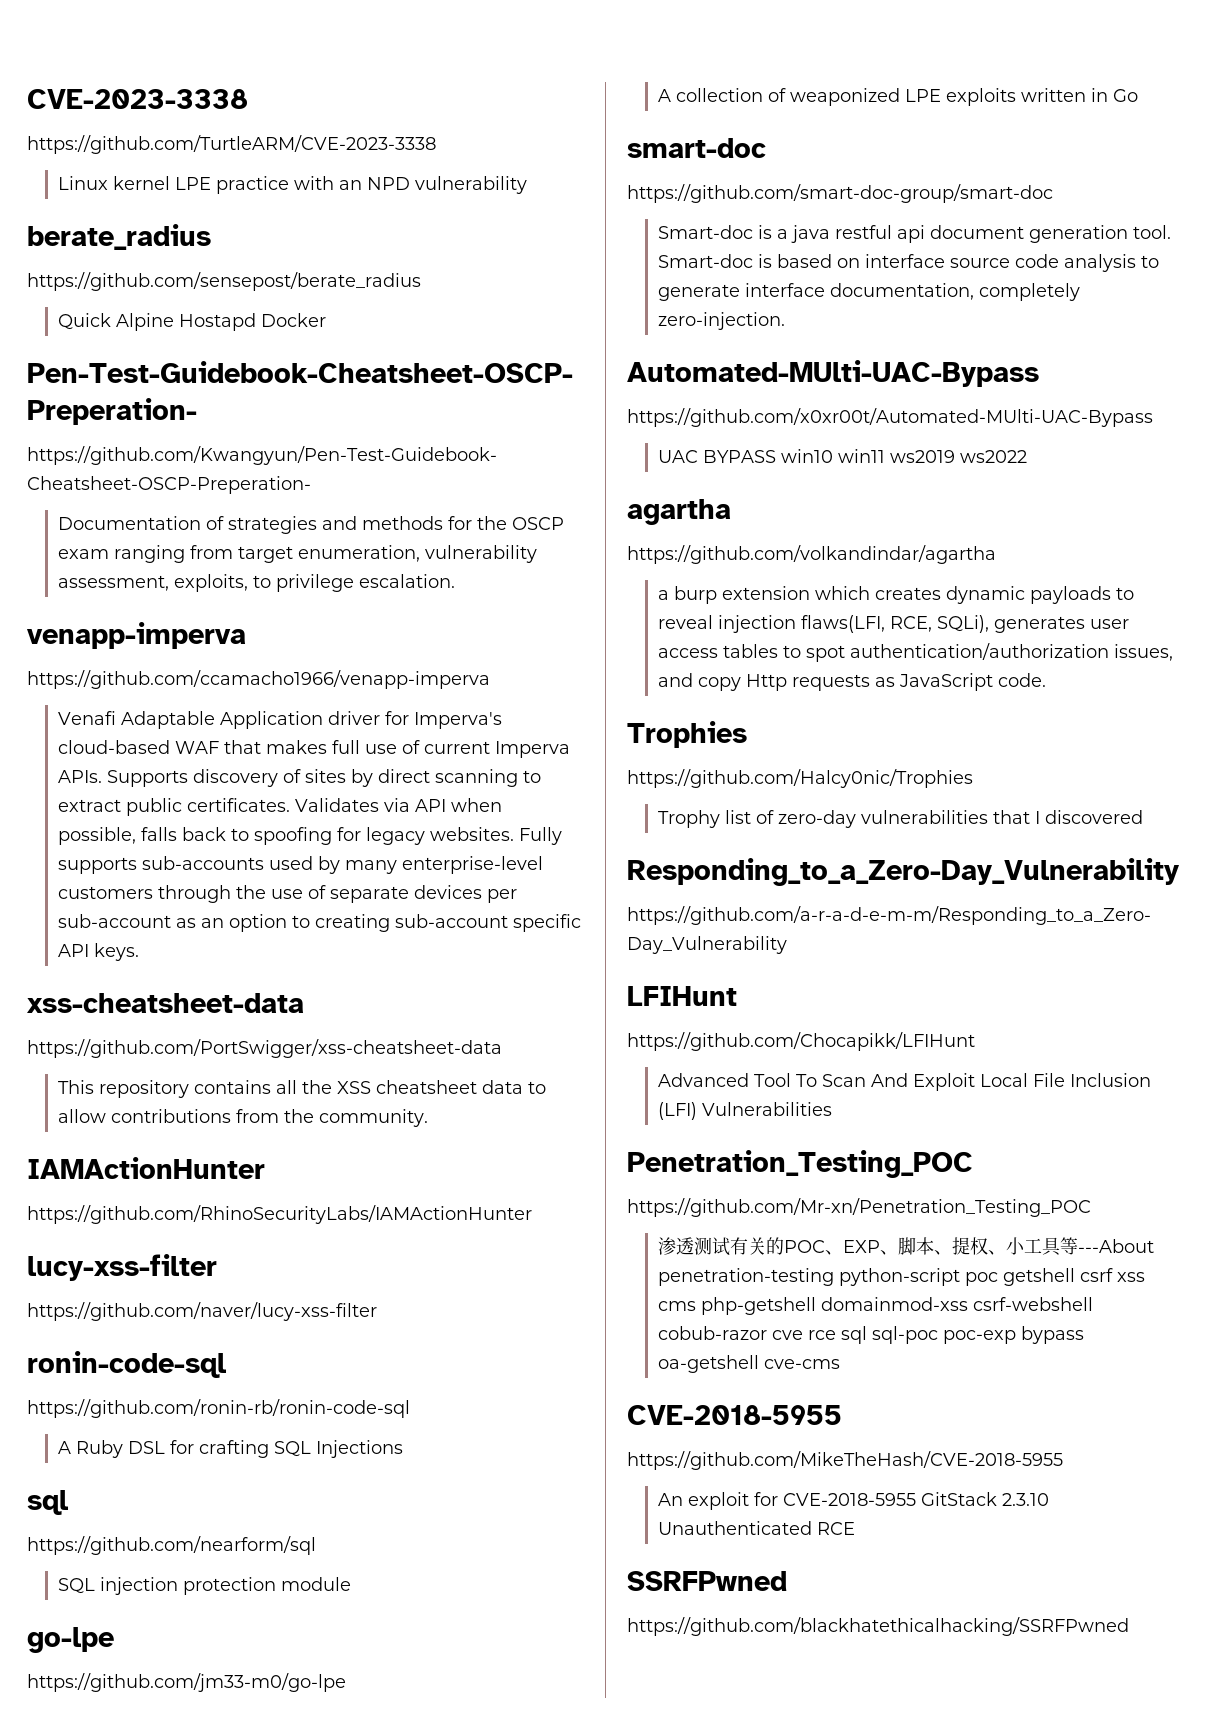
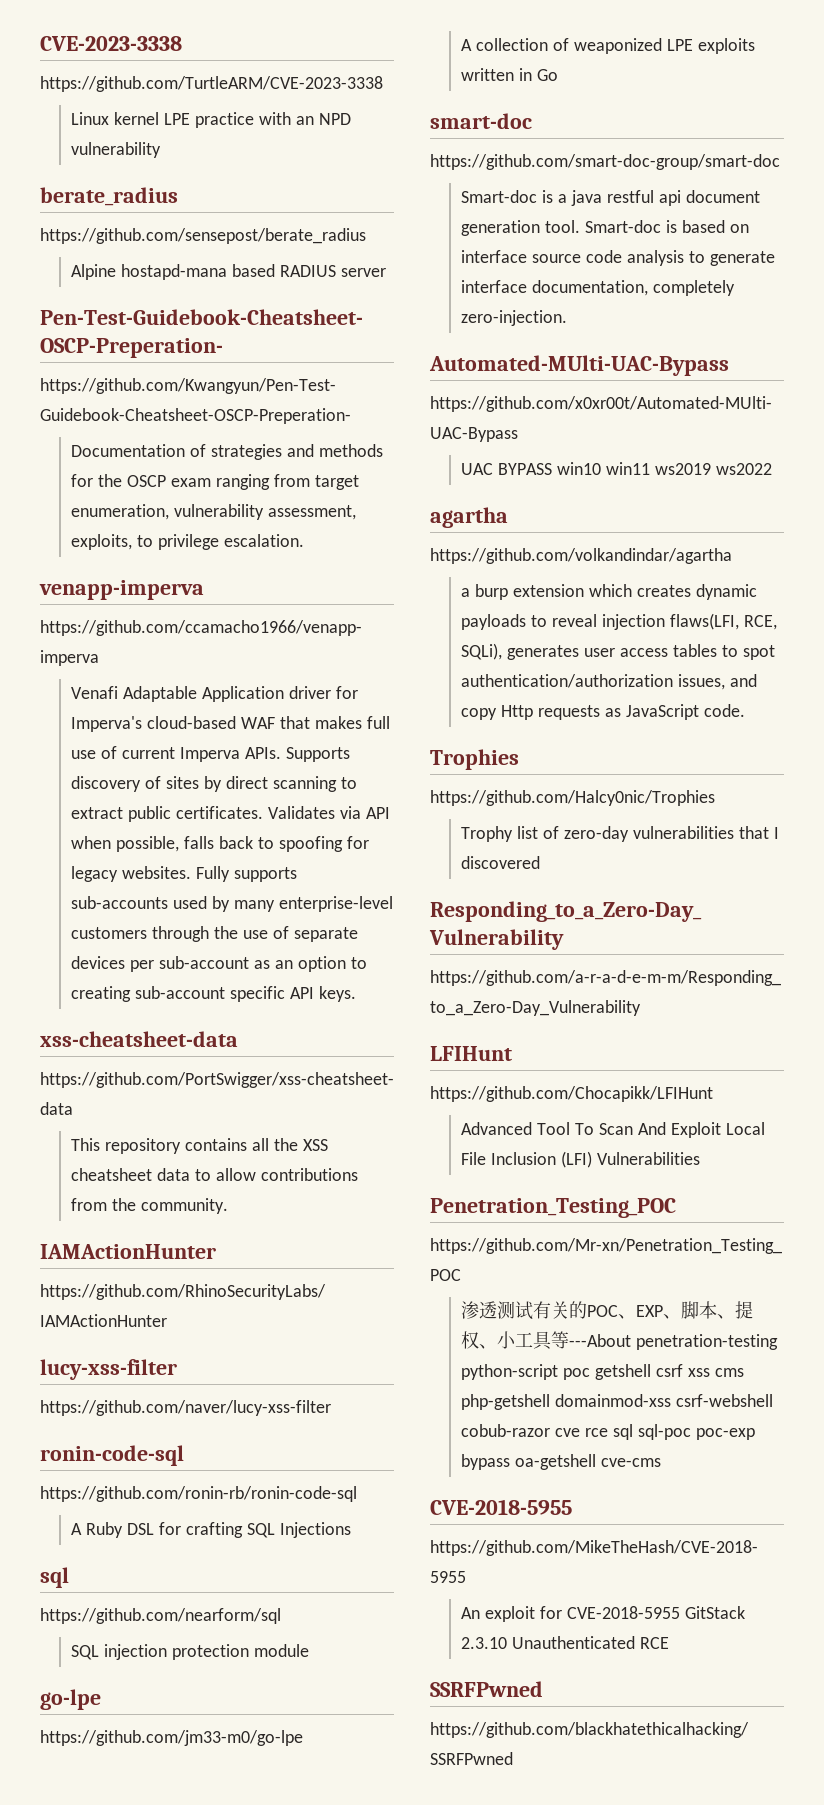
- Quick Alpine Hostapd Docker
+ Alpine hostapd-mana based RADIUS server

